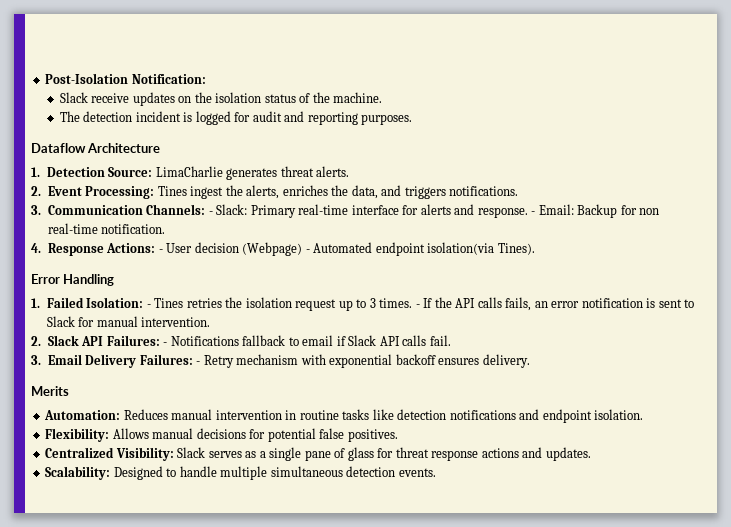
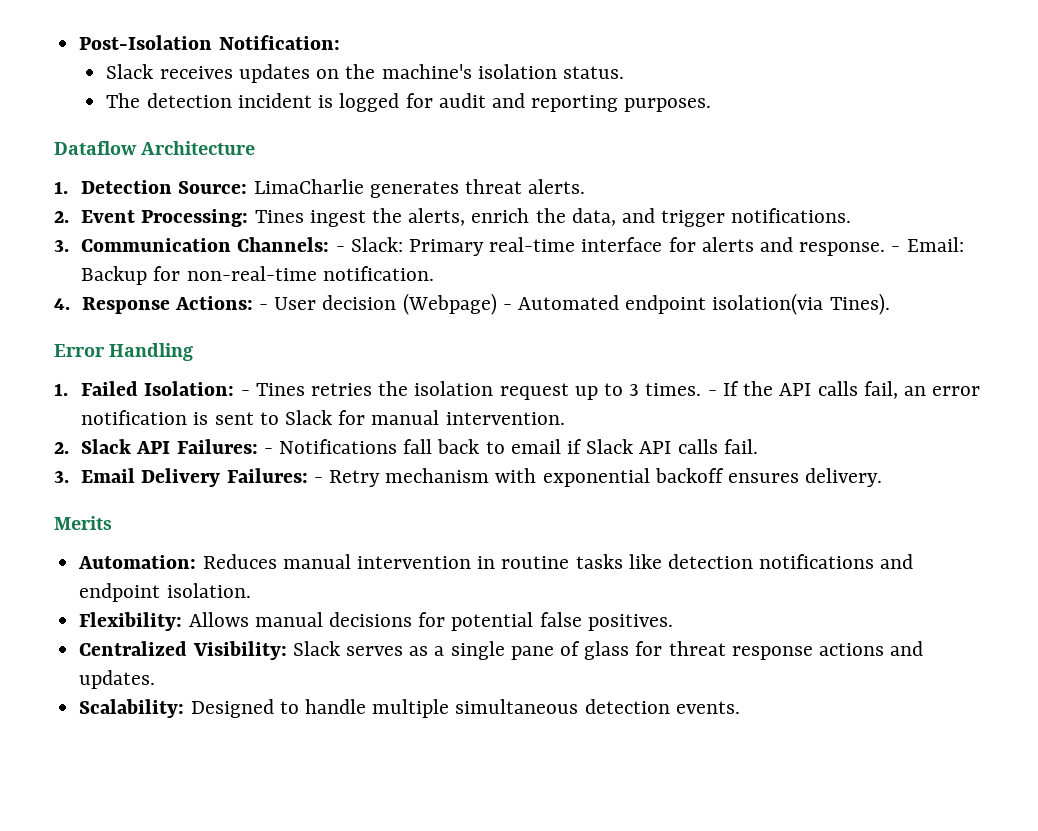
- Slack receive updates on the isolation status of the machine.
+ Slack receives updates on the machine's isolation status.
- 2. Event Processing: Tines ingest the alerts, enriches the data, and triggers notifications.
+ 2. Event Processing: Tines ingest the alerts, enrich the data, and trigger notifications.
- - Email: Backup for non real-time notification.
+ - Email: Backup for non-real-time notification.
- - If the API calls fails, an error notification is sent to Slack for manual intervention.
+ - If the API calls fail, an error notification is sent to Slack for manual intervention.
- 2. Slack API Failures: - Notifications fallback to email if Slack API calls fail.
+ 2. Slack API Failures: - Notifications fall back to email if Slack API calls fail.

